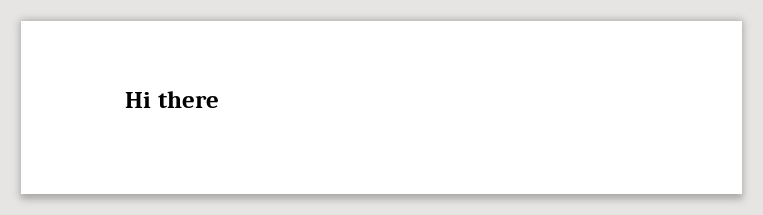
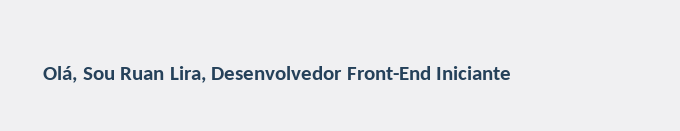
- Hi there
+ Olá, Sou Ruan Lira, Desenvolvedor Front-End Iniciante

